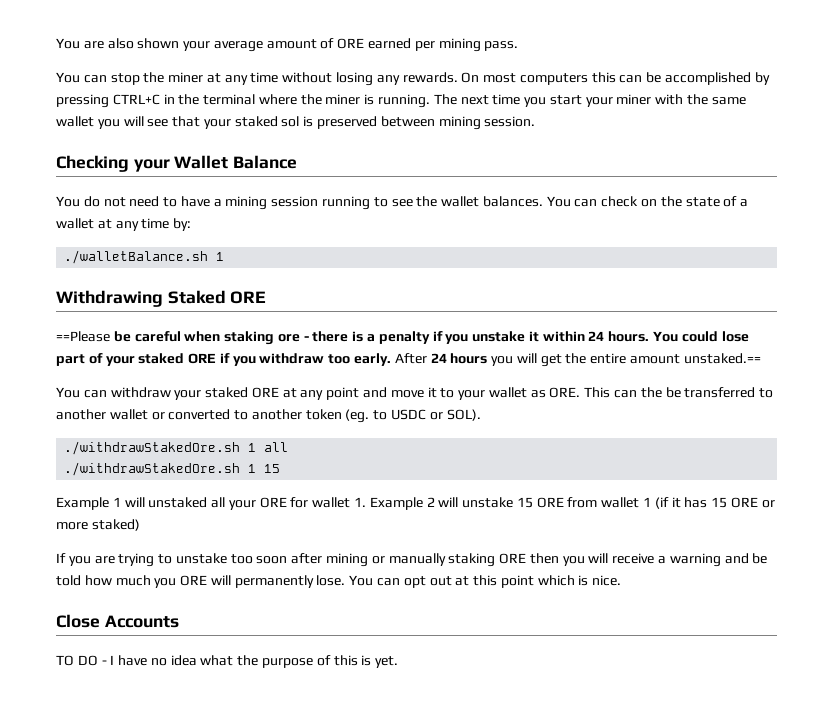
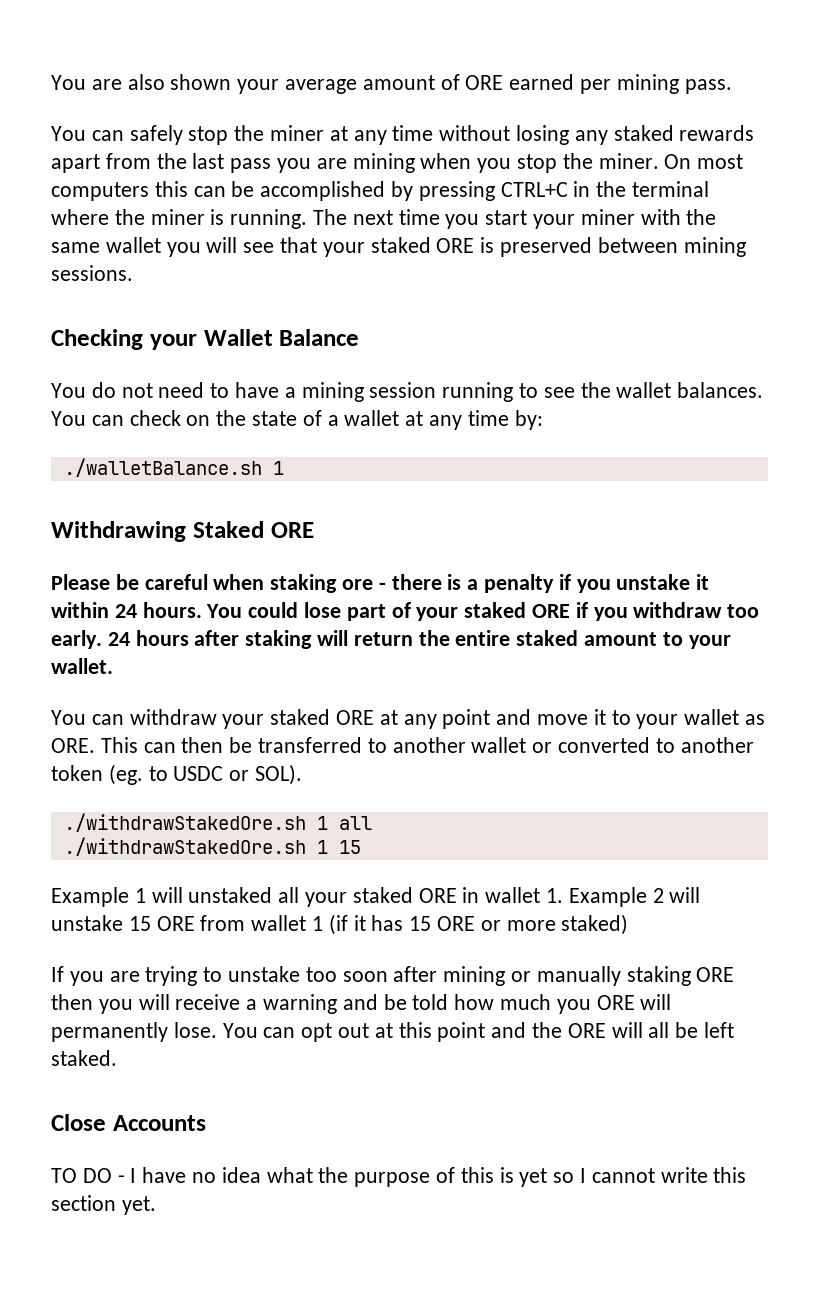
- You can stop the miner at any time without losing any rewards.
+ You can safely stop the miner at any time without losing any staked rewards apart from the last pass you are mining when you stop the miner.
- The next time you start your miner with the same wallet you will see that your staked sol is preserved between mining session.
+ The next time you start your miner with the same wallet you will see that your staked ORE is preserved between mining sessions.
- ==Please be careful when staking ore - there is a penalty if you unstake it within 24 hours.
+ Please be careful when staking ore - there is a penalty if you unstake it within 24 hours.
- After 24 hours you will get the entire amount unstaked.==
+ 24 hours after staking will return the entire staked amount to your wallet.
- You can withdraw your staked ORE at any point and move it to your wallet as ORE. This can the be transferred to another wallet or converted to another token (eg. to USDC or SOL).
+ You can withdraw your staked ORE at any point and move it to your wallet as ORE. This can then be transferred to another wallet or converted to another token (eg. to USDC or SOL).
- Example 1 will unstaked all your ORE for wallet 1. Example 2 will unstake 15 ORE from wallet 1 (if it has 15 ORE or more staked)
+ Example 1 will unstaked all your staked ORE in wallet 1. Example 2 will unstake 15 ORE from wallet 1 (if it has 15 ORE or more staked)
- You can opt out at this point which is nice.
+ You can opt out at this point and the ORE will all be left staked.
- TO DO - I have no idea what the purpose of this is yet.
+ TO DO - I have no idea what the purpose of this is yet so I cannot write this section yet.

